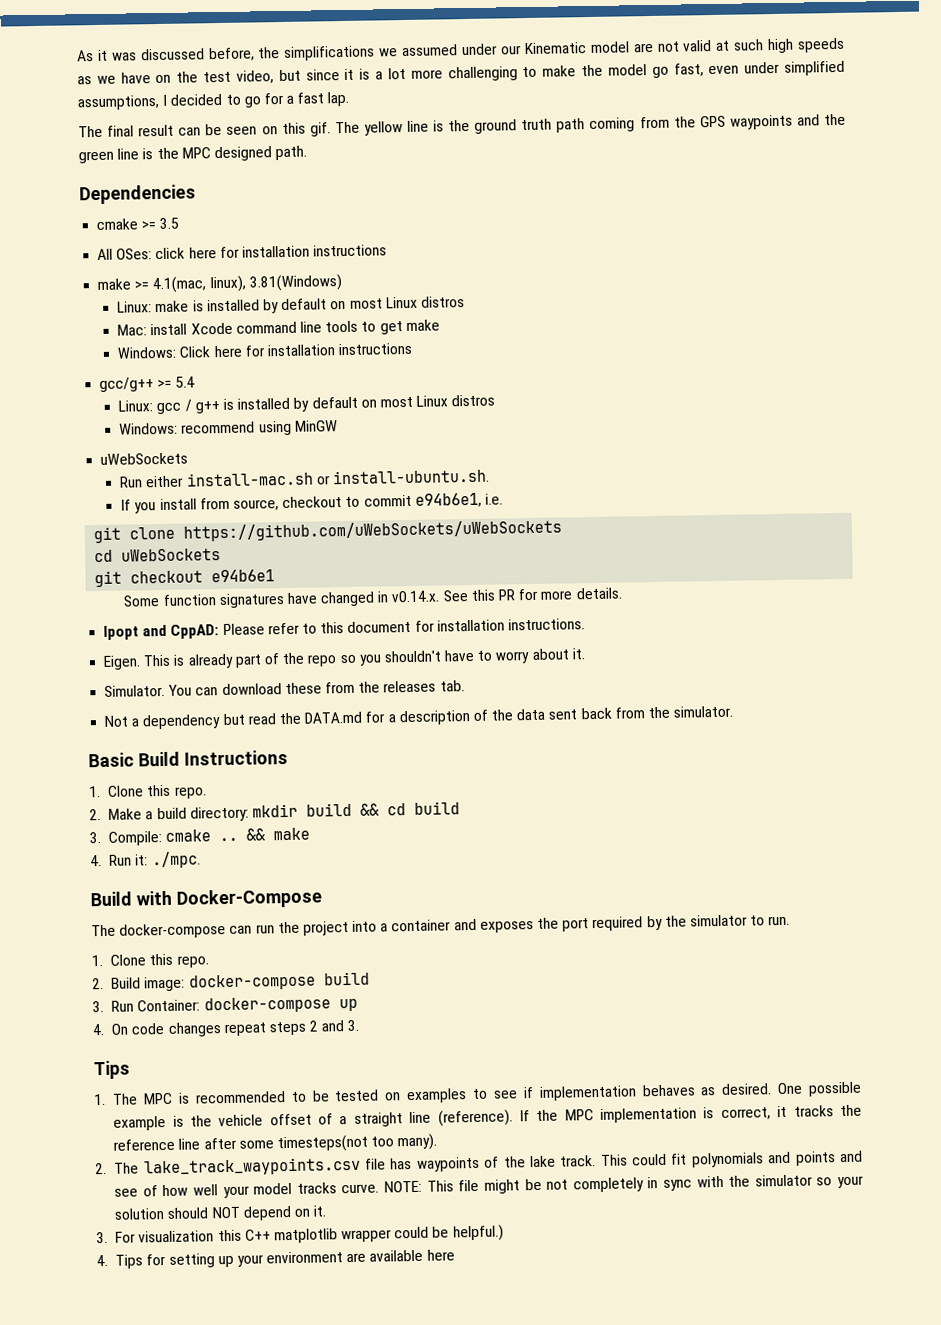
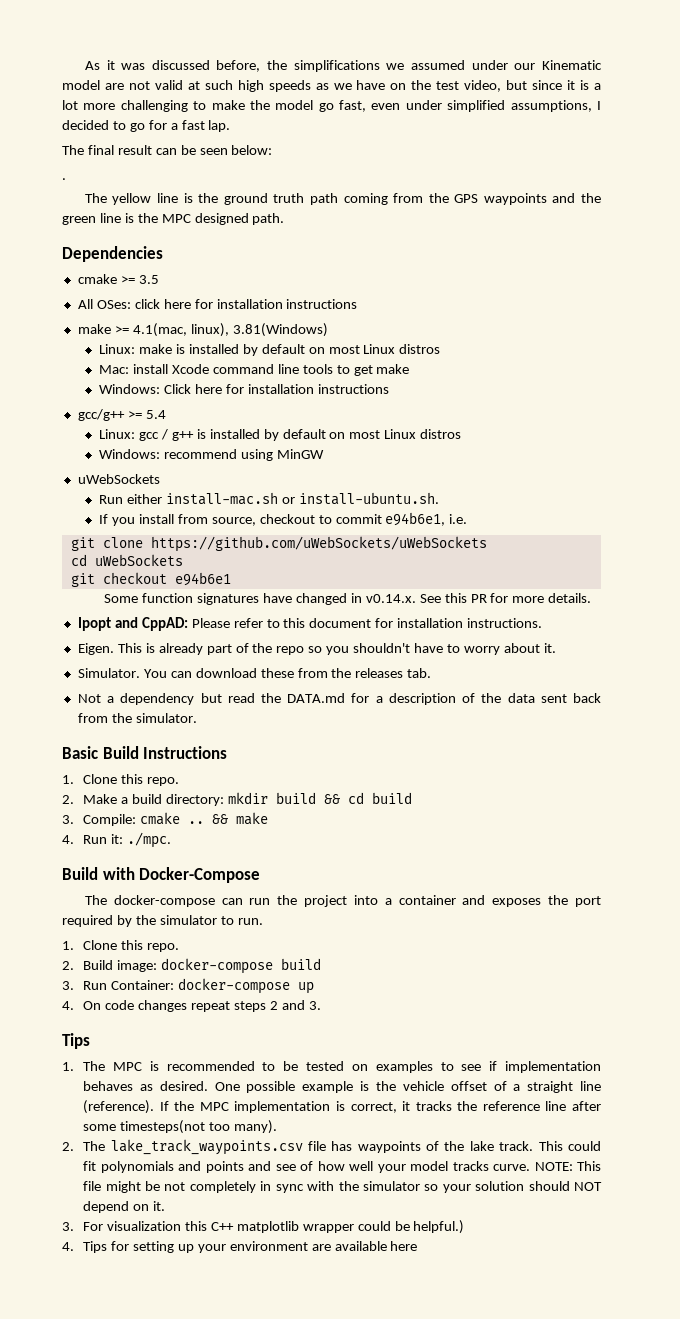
- The final result can be seen on this gif. The yellow line is the ground truth path coming from the GPS waypoints and the green line is the MPC designed path.
+ The final result can be seen below:
+ .
+ The yellow line is the ground truth path coming from the GPS waypoints and the green line is the MPC designed path.

